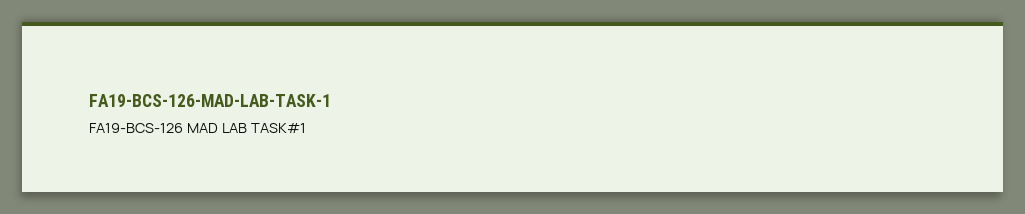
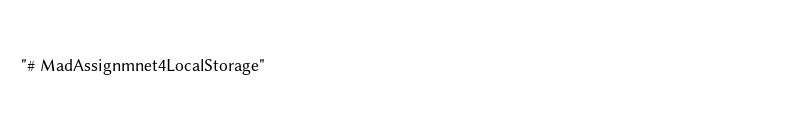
- FA19-BCS-126-MAD-LAB-TASK-1
- FA19-BCS-126 MAD LAB TASK#1
+ "# MadAssignmnet4LocalStorage"

